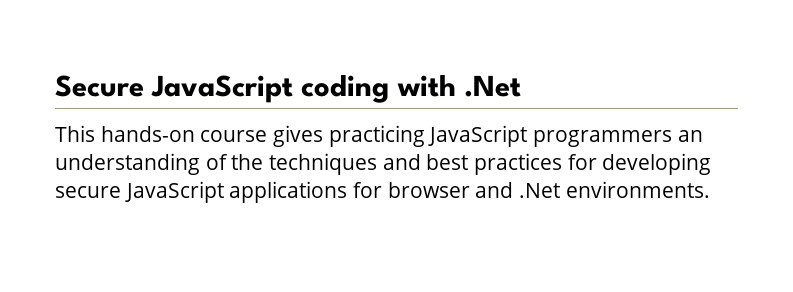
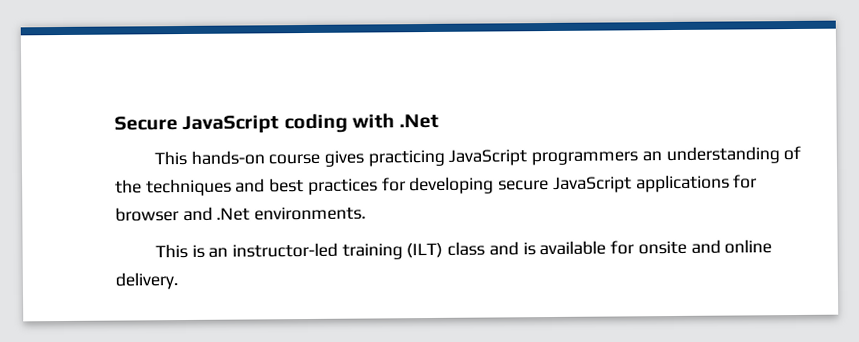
+ This is an instructor-led training (ILT) class and is available for onsite and online delivery.

